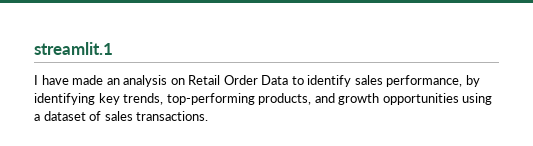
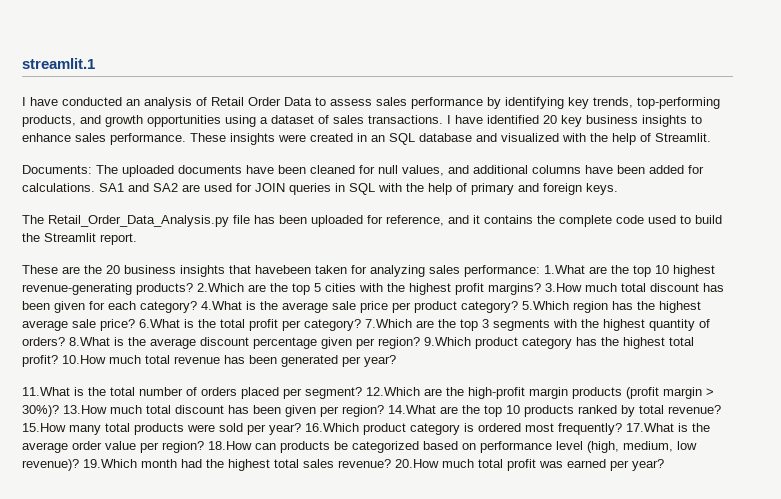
- I have made an analysis on Retail Order Data to identify sales performance, by identifying key trends, top-performing products, and growth opportunities using a dataset of sales transactions.
+ I have conducted an analysis of Retail Order Data to assess sales performance by identifying key trends, top-performing products, and growth opportunities using a dataset of sales transactions.
+ I have identified 20 key business insights to enhance sales performance. These insights were created in an SQL database and visualized with the help of Streamlit.
+ Documents: The uploaded documents have been cleaned for null values, and additional columns have been added for calculations. SA1 and SA2 are used for JOIN queries in SQL with the help of primary and foreign keys.
+ The Retail_Order_Data_Analysis.py file has been uploaded for reference, and it contains the complete code used to build the Streamlit report.
+ These are the 20 business insights that havebeen taken for analyzing sales performance: 1.What are the top 10 highest revenue-generating products? 2.Which are the top 5 cities with the highest profit margins? 3.How much total discount has been given for each category? 4.What is the average sale price per product category? 5.Which region has the highest average sale price? 6.What is the total profit per category? 7.Which are the top 3 segments with the highest quantity of orders? 8.What is the average discount percentage given per region? 9.Which product category has the highest total profit? 10.How much total revenue has been generated per year?
+ 11.What is the total number of orders placed per segment? 12.Which are the high-profit margin products (profit margin > 30%)? 13.How much total discount has been given per region? 14.What are the top 10 products ranked by total revenue? 15.How many total products were sold per year? 16.Which product category is ordered most frequently? 17.What is the average order value per region? 18.How can products be categorized based on performance level (high, medium, low revenue)? 19.Which month had the highest total sales revenue? 20.How much total profit was earned per year?

